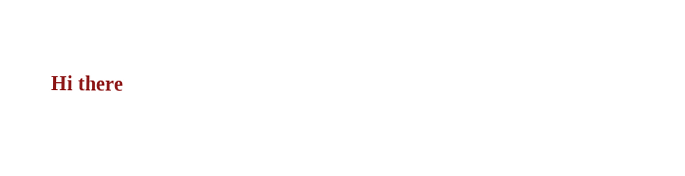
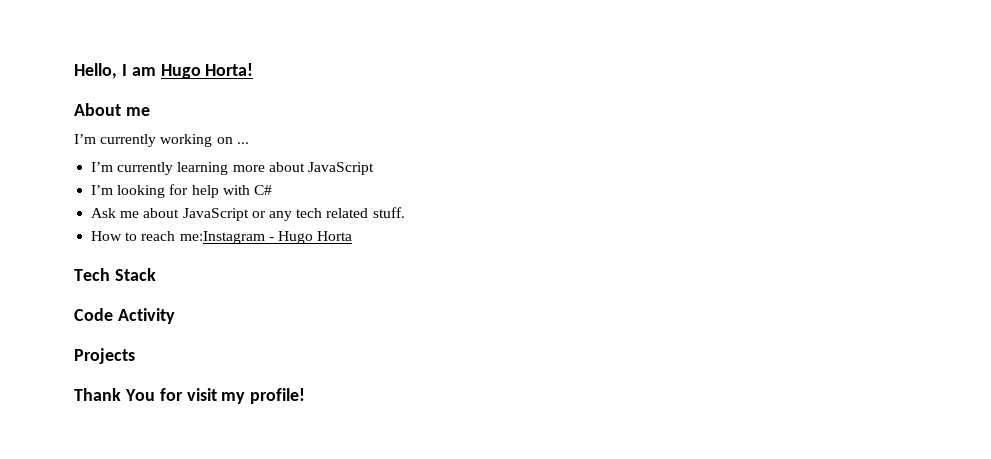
- Hi there
+ Hello, I am Hugo Horta!
+ About me
+ I’m currently working on ...
+ I’m currently learning more about JavaScript
+ I’m looking for help with C#
+ Ask me about JavaScript or any tech related stuff.
+ How to reach me:Instagram - Hugo Horta
+ Tech Stack
+ Code Activity
+ Projects
+ Thank You for visit my profile!

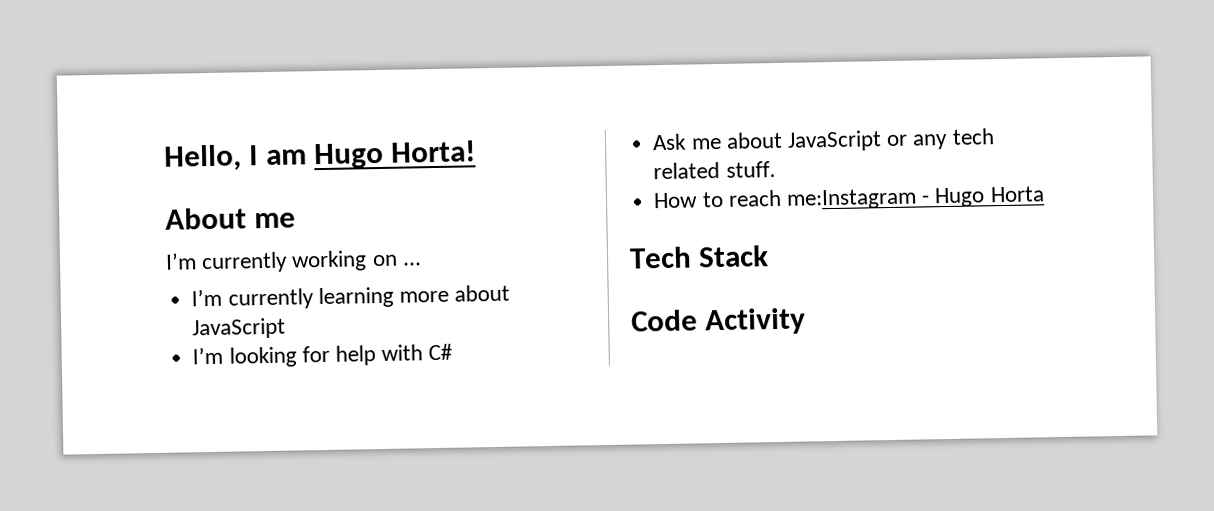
- Projects
- Thank You for visit my profile!

